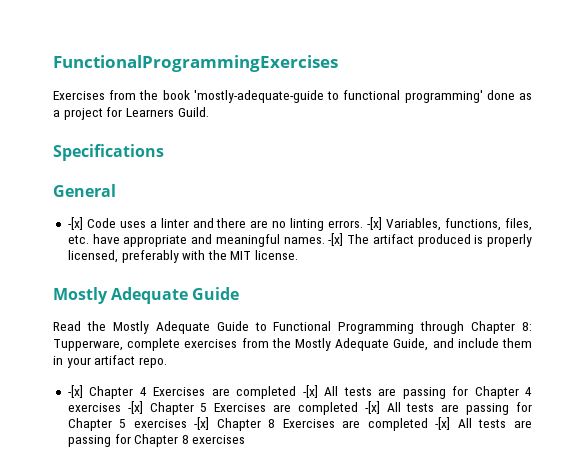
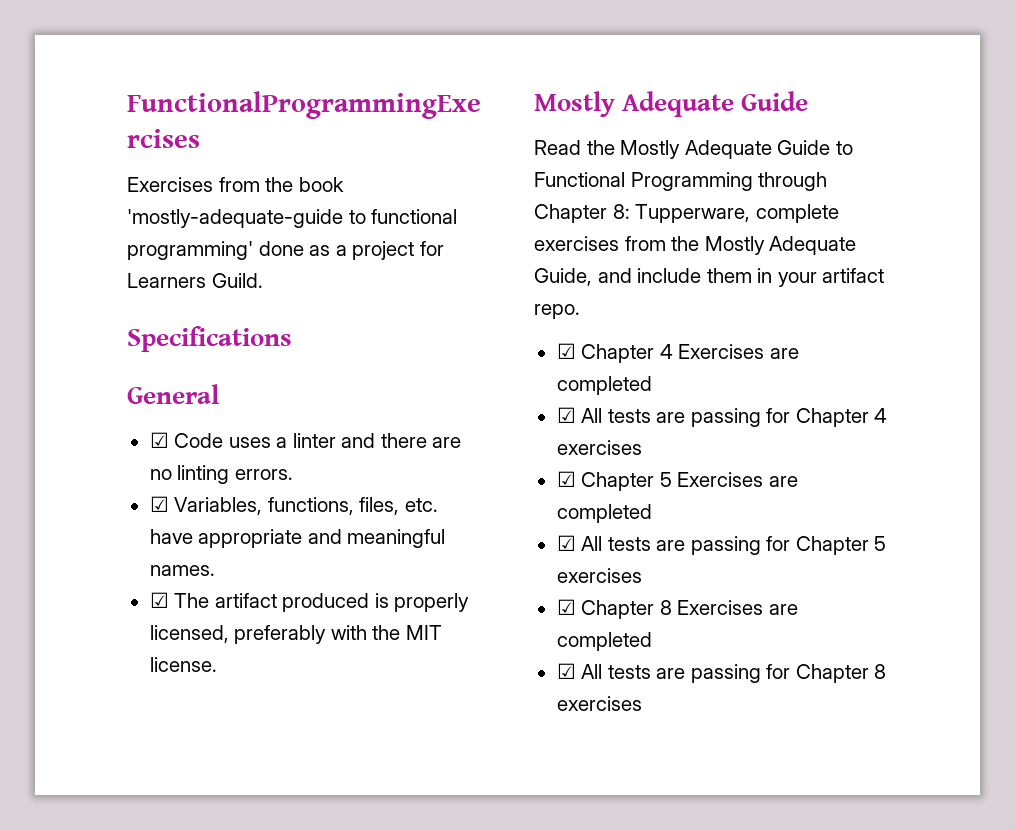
- -[x] Code uses a linter and there are no linting errors. -[x] Variables, functions, files, etc. have appropriate and meaningful names. -[x] The artifact produced is properly licensed, preferably with the MIT license.
+ ☑ Code uses a linter and there are no linting errors.
+ ☑ Variables, functions, files, etc. have appropriate and meaningful names.
+ ☑ The artifact produced is properly licensed, preferably with the MIT license.
- -[x] Chapter 4 Exercises are completed -[x] All tests are passing for Chapter 4 exercises -[x] Chapter 5 Exercises are completed -[x] All tests are passing for Chapter 5 exercises -[x] Chapter 8 Exercises are completed -[x] All tests are passing for Chapter 8 exercises
+ ☑ Chapter 4 Exercises are completed
+ ☑ All tests are passing for Chapter 4 exercises
+ ☑ Chapter 5 Exercises are completed
+ ☑ All tests are passing for Chapter 5 exercises
+ ☑ Chapter 8 Exercises are completed
+ ☑ All tests are passing for Chapter 8 exercises

